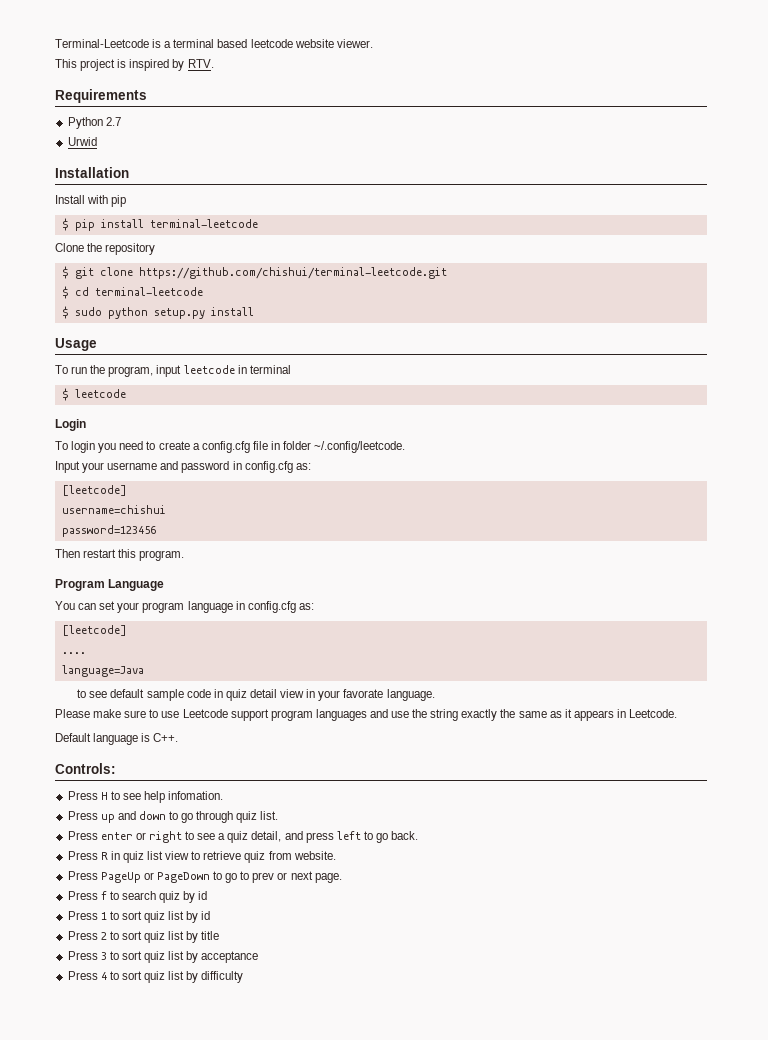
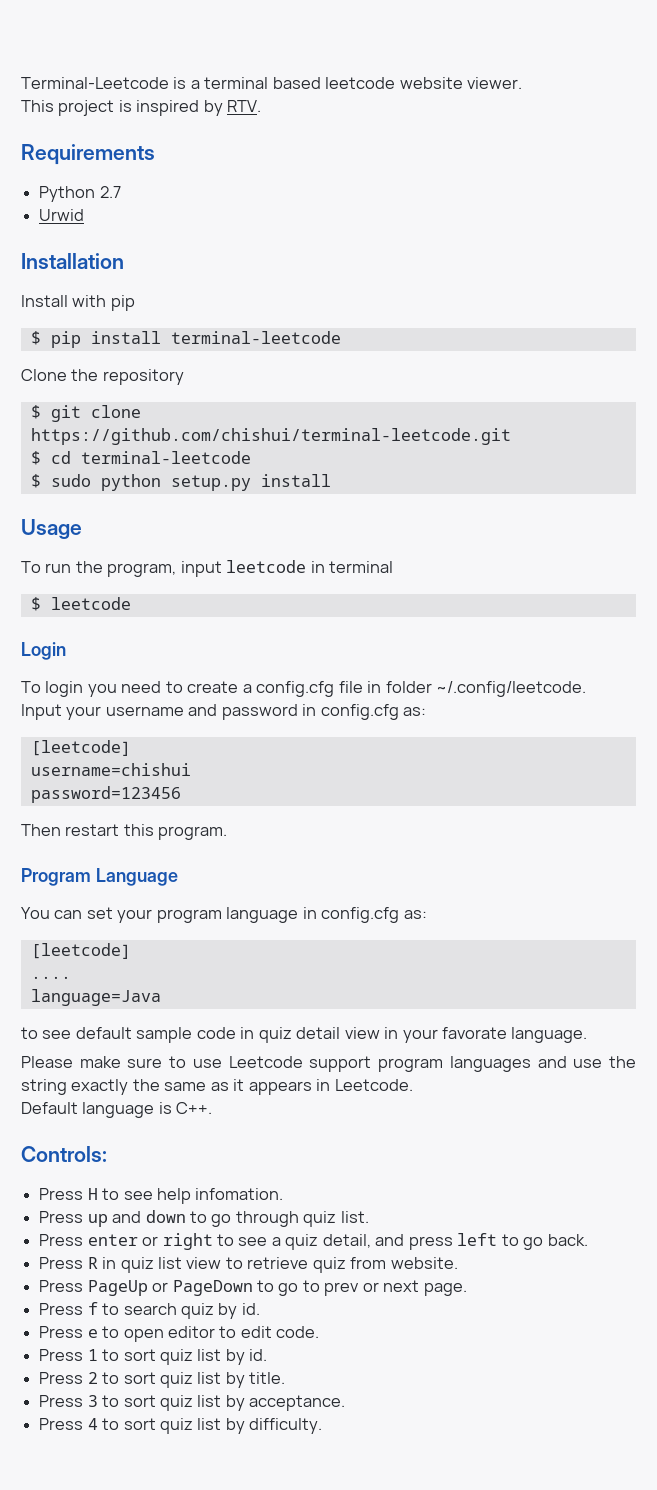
- Press f to search quiz by id
+ Press f to search quiz by id.
+ Press e to open editor to edit code.
- Press 1 to sort quiz list by id
+ Press 1 to sort quiz list by id.
- Press 2 to sort quiz list by title
+ Press 2 to sort quiz list by title.
- Press 3 to sort quiz list by acceptance
+ Press 3 to sort quiz list by acceptance.
- Press 4 to sort quiz list by difficulty
+ Press 4 to sort quiz list by difficulty.

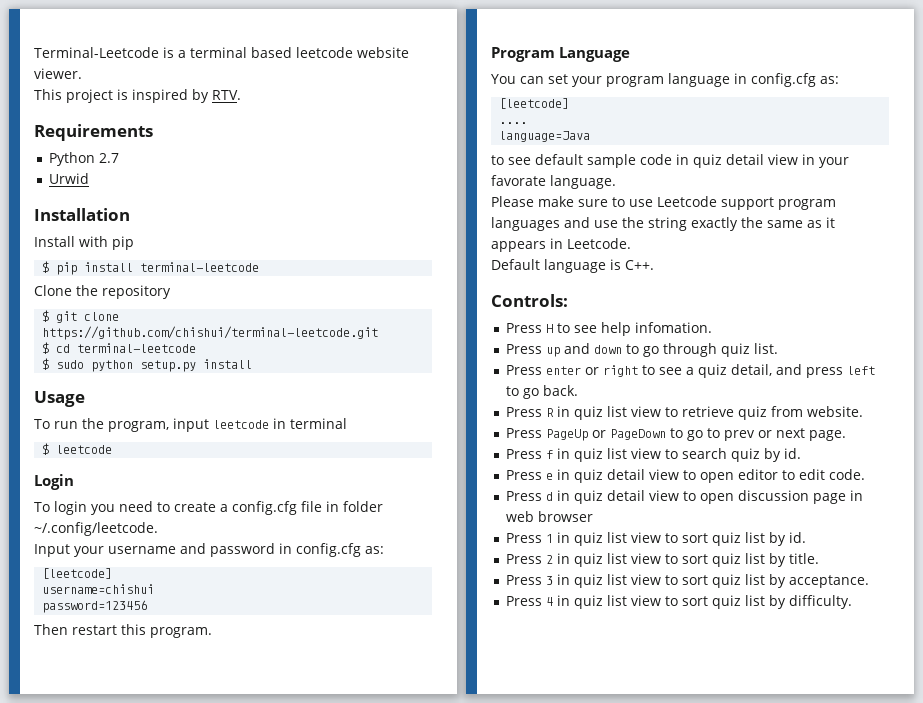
- Press f to search quiz by id.
+ Press f in quiz list view to search quiz by id.
- Press e to open editor to edit code.
+ Press e in quiz detail view to open editor to edit code.
- Press 1 to sort quiz list by id.
+ Press d in quiz detail view to open discussion page in web browser
+ Press 1 in quiz list view to sort quiz list by id.
- Press 2 to sort quiz list by title.
+ Press 2 in quiz list view to sort quiz list by title.
- Press 3 to sort quiz list by acceptance.
+ Press 3 in quiz list view to sort quiz list by acceptance.
- Press 4 to sort quiz list by difficulty.
+ Press 4 in quiz list view to sort quiz list by difficulty.

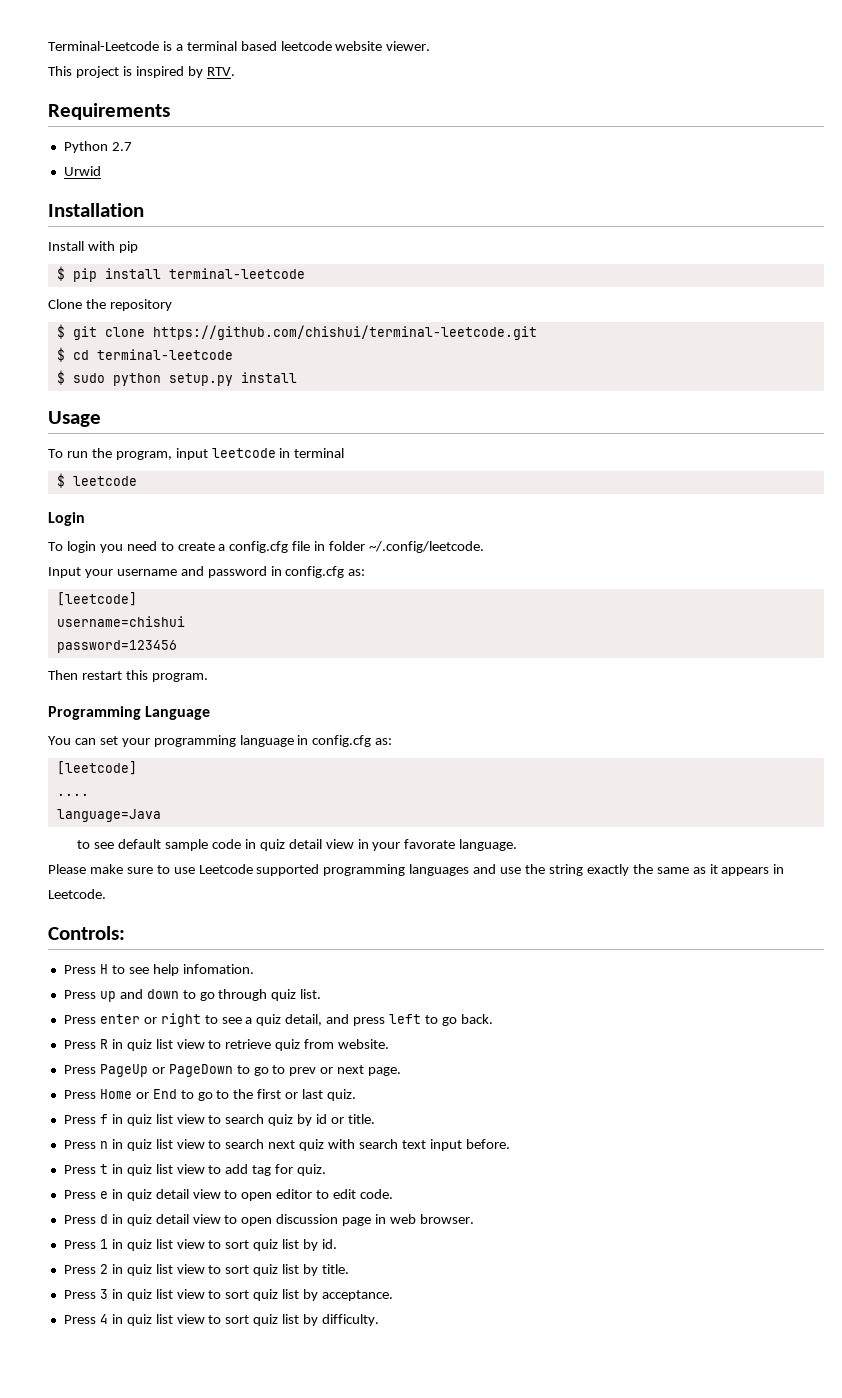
- Program Language
+ Programming Language
- You can set your program language in config.cfg as:
+ You can set your programming language in config.cfg as:
- Please make sure to use Leetcode support program languages and use the string exactly the same as it appears in Leetcode.
+ Please make sure to use Leetcode supported programming languages and use the string exactly the same as it appears in Leetcode.
- Default language is C++.
+ Press Home or End to go to the first or last quiz.
- Press f in quiz list view to search quiz by id.
+ Press f in quiz list view to search quiz by id or title.
+ Press n in quiz list view to search next quiz with search text input before.
+ Press t in quiz list view to add tag for quiz.
- Press d in quiz detail view to open discussion page in web browser
+ Press d in quiz detail view to open discussion page in web browser.

